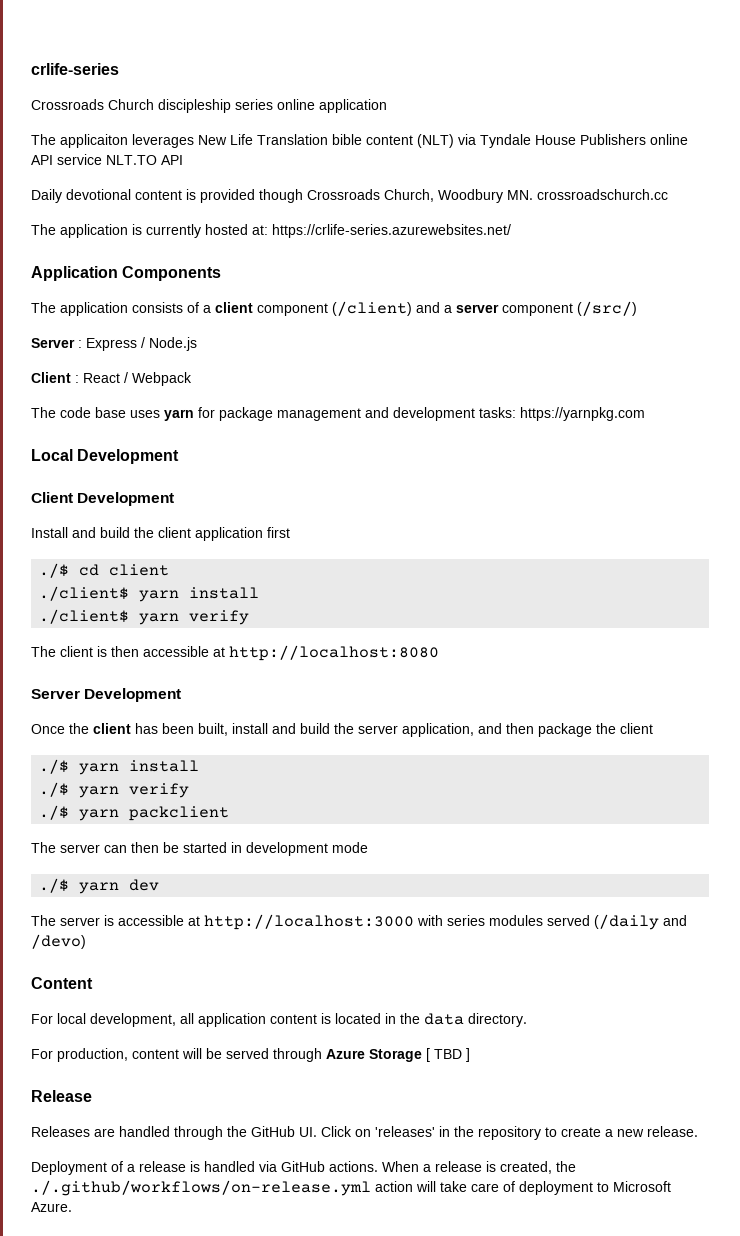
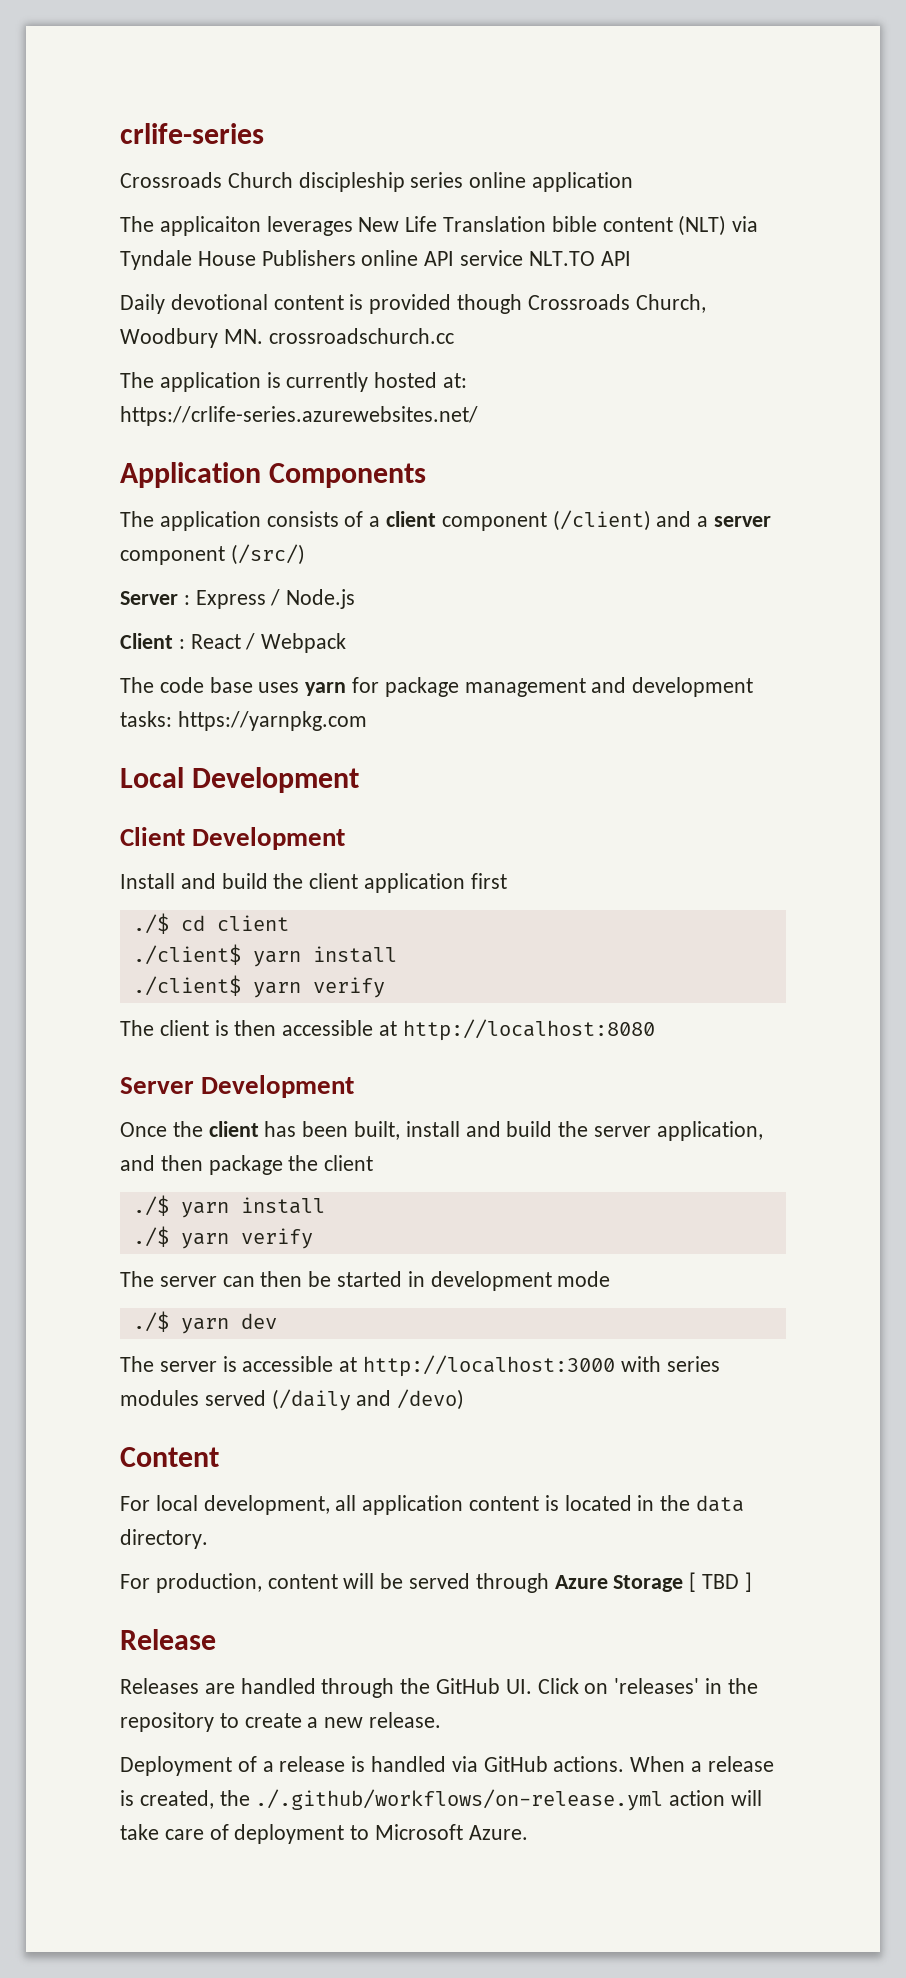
- ./$ yarn packclient

